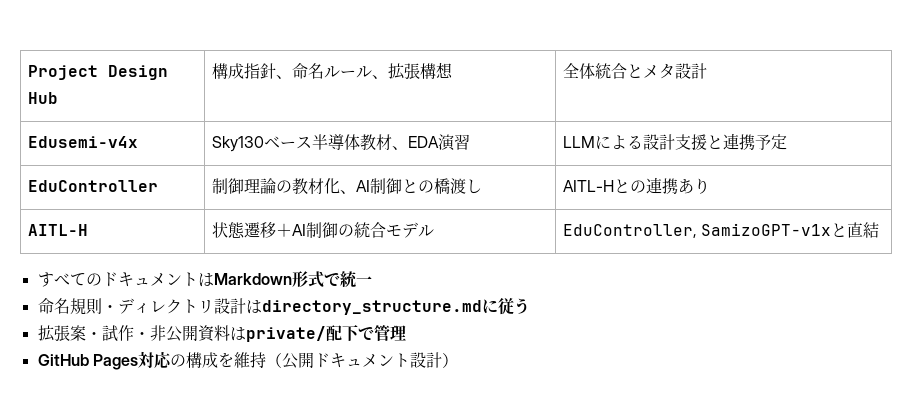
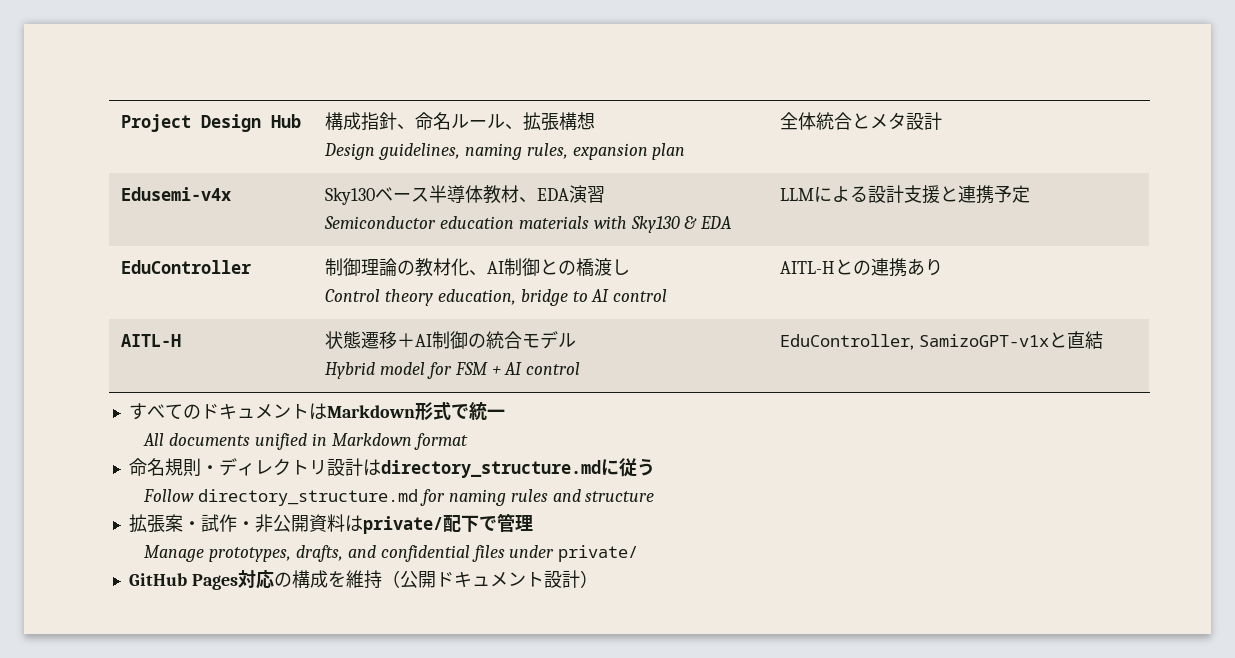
- Project Design Hub | 構成指針、命名ルール、拡張構想 | 全体統合とメタ設計
+ Project Design Hub | 構成指針、命名ルール、拡張構想
+ Design guidelines, naming rules, expansion plan | 全体統合とメタ設計
- Edusemi-v4x | Sky130ベース半導体教材、EDA演習 | LLMによる設計支援と連携予定
+ Edusemi-v4x | Sky130ベース半導体教材、EDA演習
+ Semiconductor education materials with Sky130 & EDA | LLMによる設計支援と連携予定
- EduController | 制御理論の教材化、AI制御との橋渡し | AITL-Hとの連携あり
+ EduController | 制御理論の教材化、AI制御との橋渡し
+ Control theory education, bridge to AI control | AITL-Hとの連携あり
- AITL-H | 状態遷移＋AI制御の統合モデル | EduController, SamizoGPT-v1xと直結
+ AITL-H | 状態遷移＋AI制御の統合モデル
+ Hybrid model for FSM + AI control | EduController, SamizoGPT-v1xと直結
+ All documents unified in Markdown format
+ Follow directory_structure.md for naming rules and structure
+ Manage prototypes, drafts, and confidential files under private/

